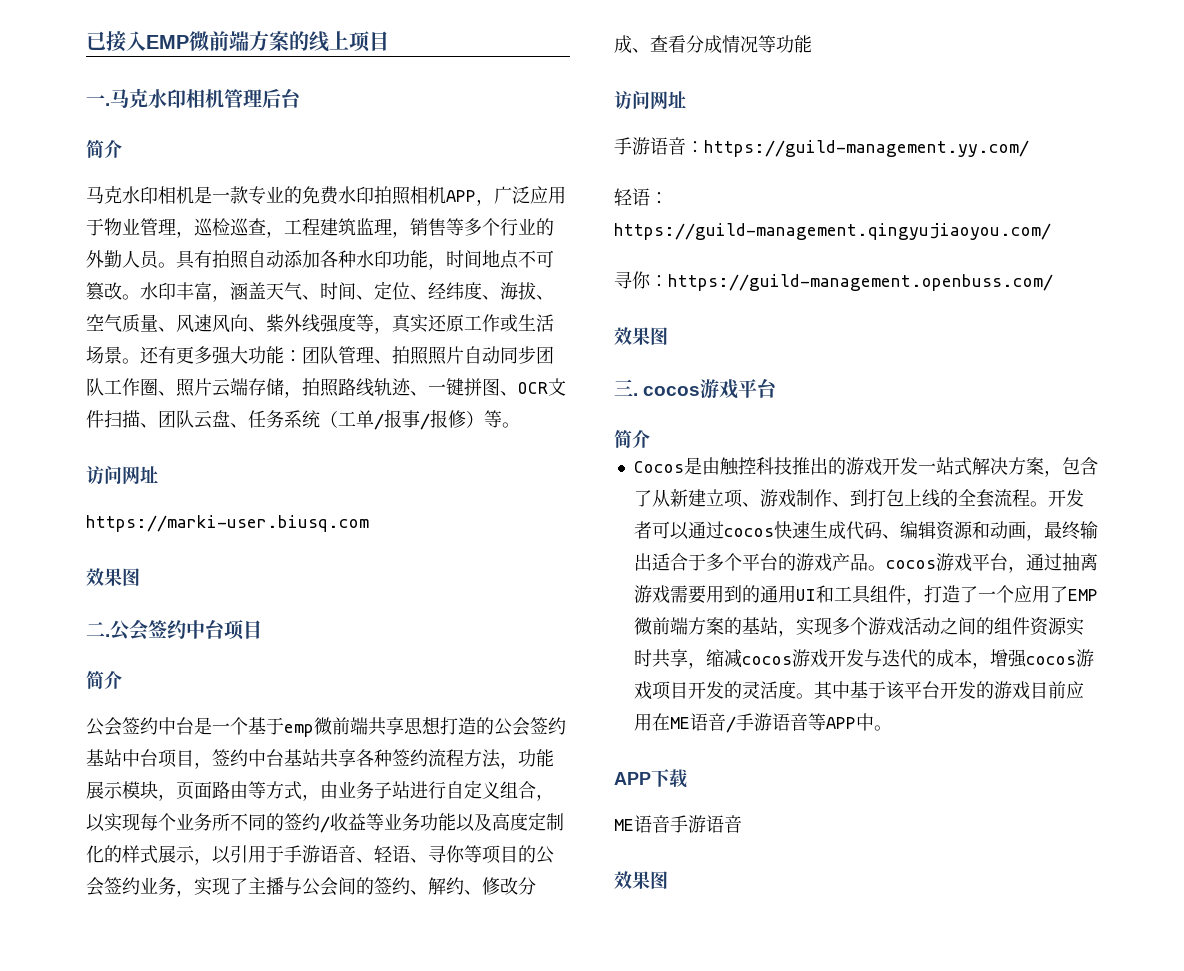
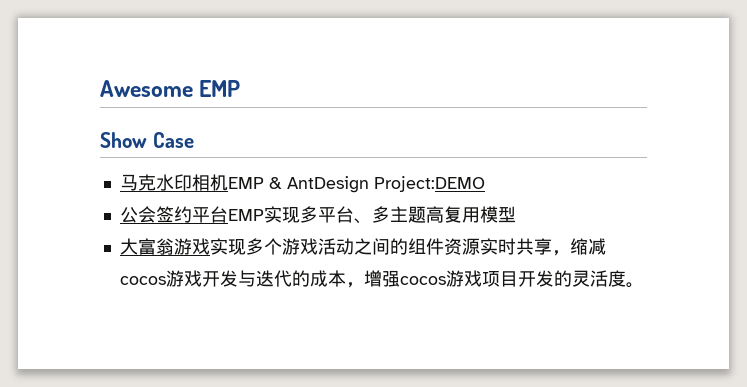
- 已接入EMP微前端方案的线上项目
- 一.马克水印相机管理后台
- 简介
- 马克水印相机是一款专业的免费水印拍照相机APP，广泛应用于物业管理，巡检巡查，工程建筑监理，销售等多个行业的外勤人员。具有拍照自动添加各种水印功能，时间地点不可篡改。水印丰富，涵盖天气、时间、定位、经纬度、海拔、空气质量、风速风向、紫外线强度等，真实还原工作或生活场景。还有更多强大功能：团队管理、拍照照片自动同步团队工作圈、照片云端存储，拍照路线轨迹、一键拼图、OCR文件扫描、团队云盘、任务系统（工单/报事/报修）等。
- 访问网址
- https://marki-user.biusq.com
- 效果图
- 二.公会签约中台项目
- 简介
- 公会签约中台是一个基于emp微前端共享思想打造的公会签约基站中台项目，签约中台基站共享各种签约流程方法，功能展示模块，页面路由等方式，由业务子站进行自定义组合，以实现每个业务所不同的签约/收益等业务功能以及高度定制化的样式展示，以引用于手游语音、轻语、寻你等项目的公会签约业务，实现了主播与公会间的签约、解约、修改分成、查看分成情况等功能
- 访问网址
- 手游语音：https://guild-management.yy.com/
- 轻语：https://guild-management.qingyujiaoyou.com/
- 寻你：https://guild-management.openbuss.com/
- 效果图
- 三. cocos游戏平台
- 简介
- Cocos是由触控科技推出的游戏开发一站式解决方案，包含了从新建立项、游戏制作、到打包上线的全套流程。开发者可以通过cocos快速生成代码、编辑资源和动画，最终输出适合于多个平台的游戏产品。cocos游戏平台，通过抽离游戏需要用到的通用UI和工具组件，打造了一个应用了EMP微前端方案的基站，实现多个游戏活动之间的组件资源实时共享，缩减cocos游戏开发与迭代的成本，增强cocos游戏项目开发的灵活度。其中基于该平台开发的游戏目前应用在ME语音/手游语音等APP中。
- APP下载
- ME语音手游语音
- 效果图
+ Awesome EMP
+ Show Case
+ 马克水印相机EMP & AntDesign Project:DEMO
+ 公会签约平台EMP实现多平台、多主题高复用模型
+ 大富翁游戏实现多个游戏活动之间的组件资源实时共享，缩减cocos游戏开发与迭代的成本，增强cocos游戏项目开发的灵活度。

